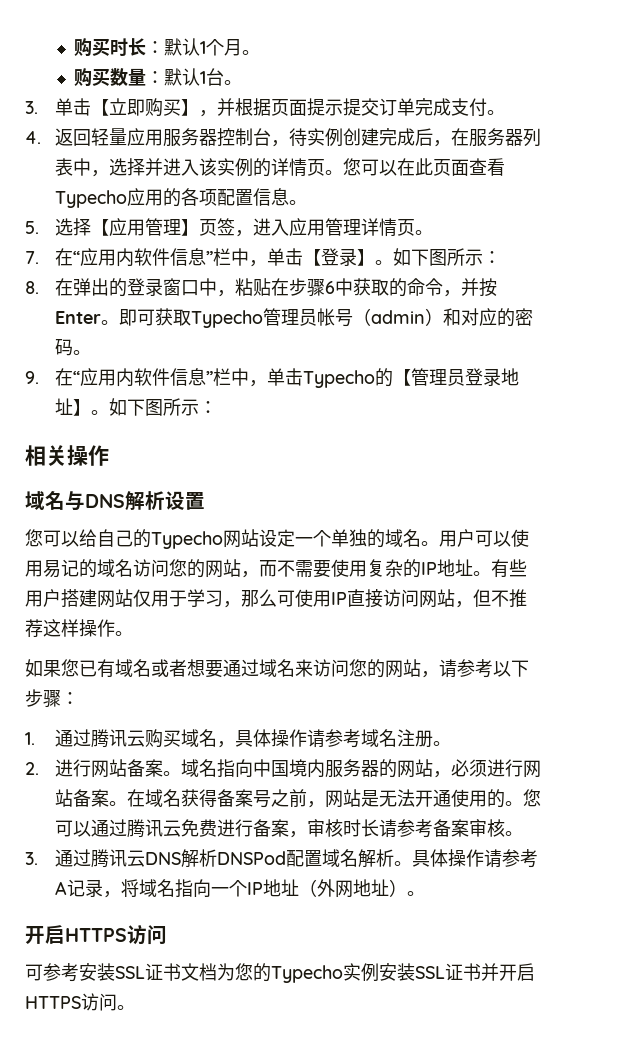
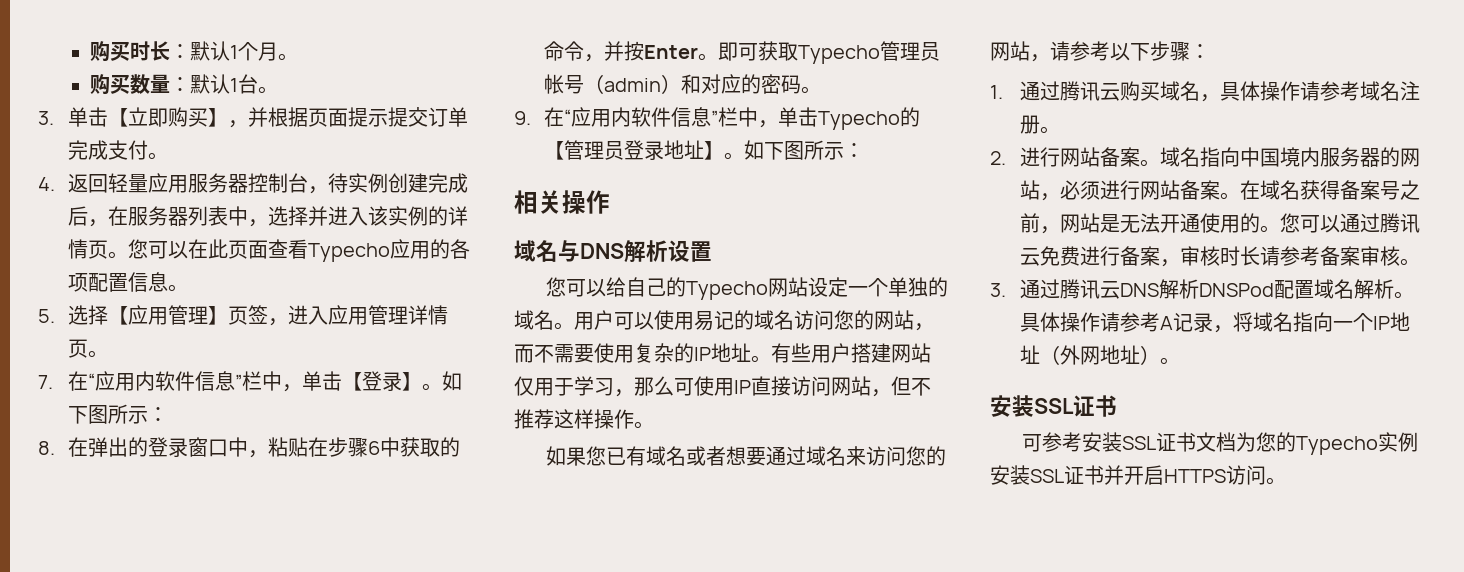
  具体操作请参考A记录，将域名指向一个IP地址（外网地址）。
- 开启HTTPS访问
+ 安装SSL证书

